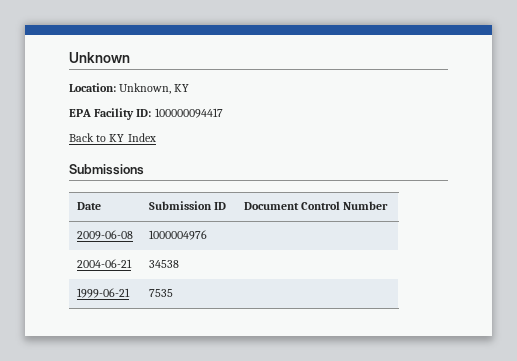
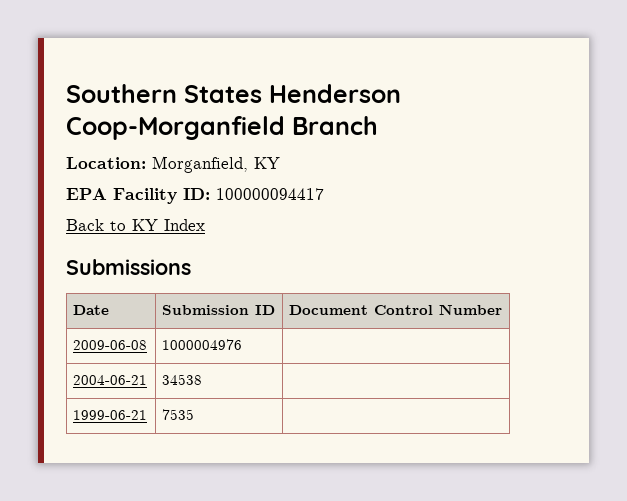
- Unknown
+ Southern States Henderson Coop-Morganfield Branch
- Location: Unknown, KY
+ Location: Morganfield, KY

